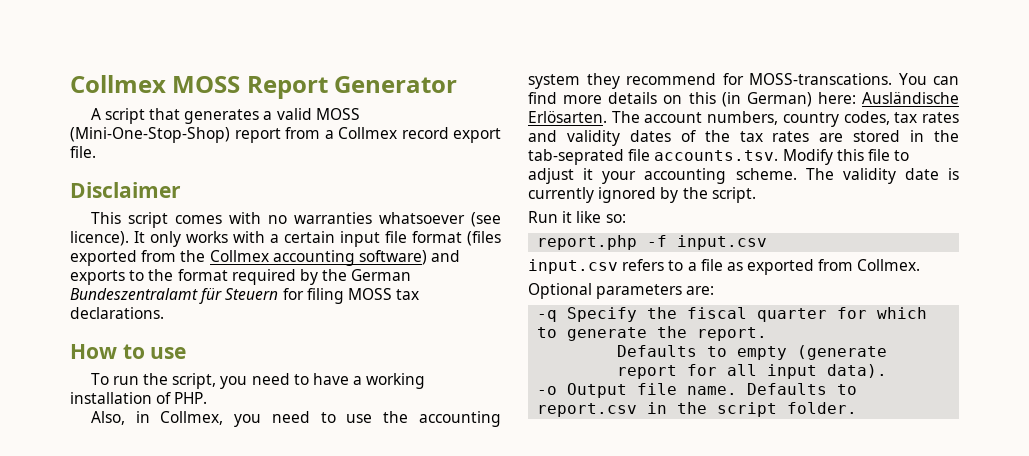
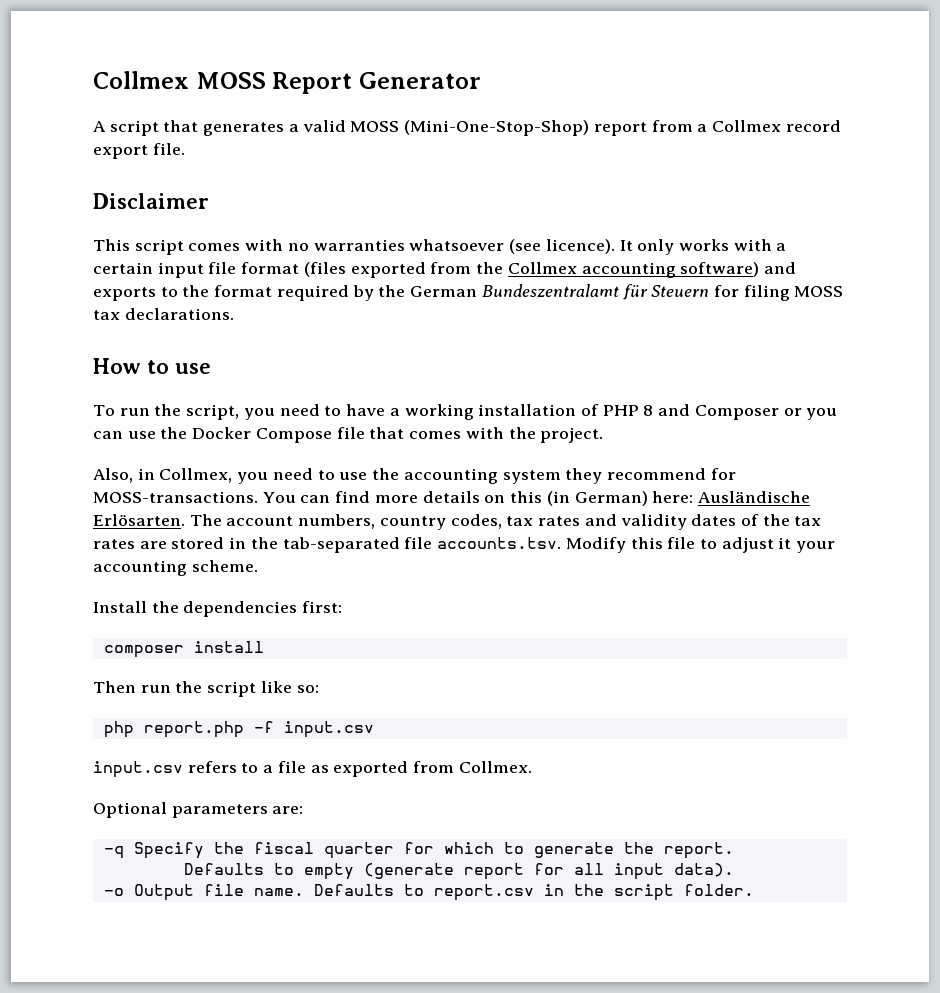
- To run the script, you need to have a working installation of PHP.
+ To run the script, you need to have a working installation of PHP 8 and Composer or you can use the Docker Compose file that comes with the project.
- Also, in Collmex, you need to use the accounting system they recommend for MOSS-transcations.
+ Also, in Collmex, you need to use the accounting system they recommend for MOSS-transactions.
- The account numbers, country codes, tax rates and validity dates of the tax rates are stored in the tab-seprated file accounts.tsv. Modify this file to adjust it your accounting scheme. The validity date is currently ignored by the script.
- Run it like so:
+ The account numbers, country codes, tax rates and validity dates of the tax rates are stored in the tab-separated file accounts.tsv. Modify this file to adjust it your accounting scheme.
+ Install the dependencies first:
+ composer install
+ Then run the script like so:
- report.php -f input.csv
+ php report.php -f input.csv

